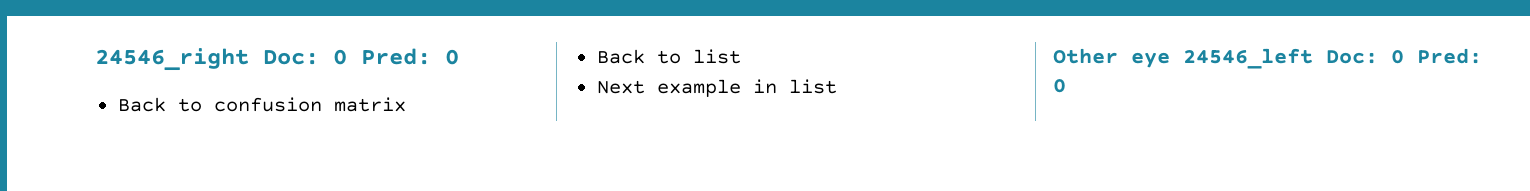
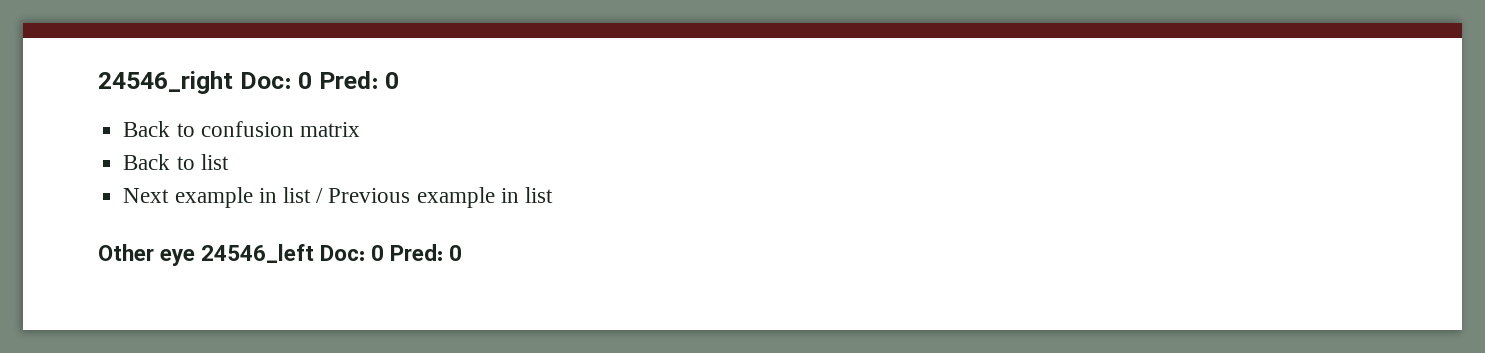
- Next example in list
+ Next example in list / Previous example in list

